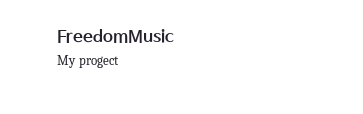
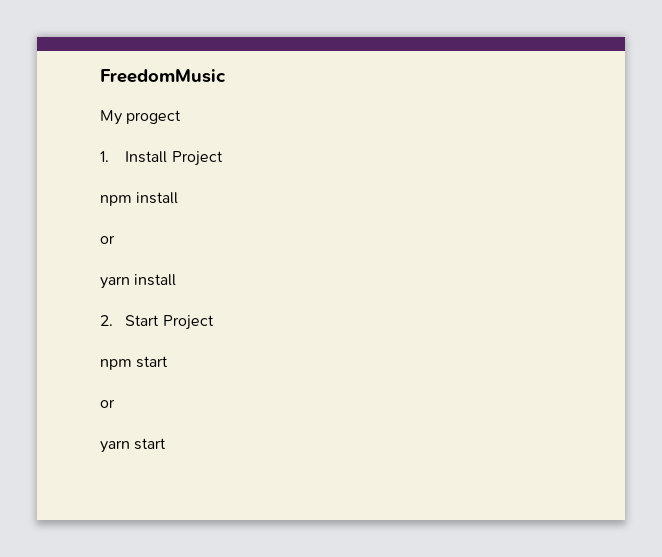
+ 1. Install Project
+ npm install
+ or
+ yarn install
+ 2. Start Project
+ npm start
+ or
+ yarn start

